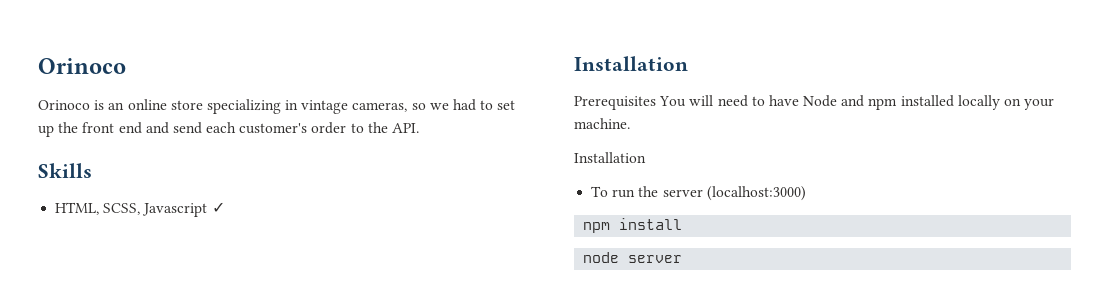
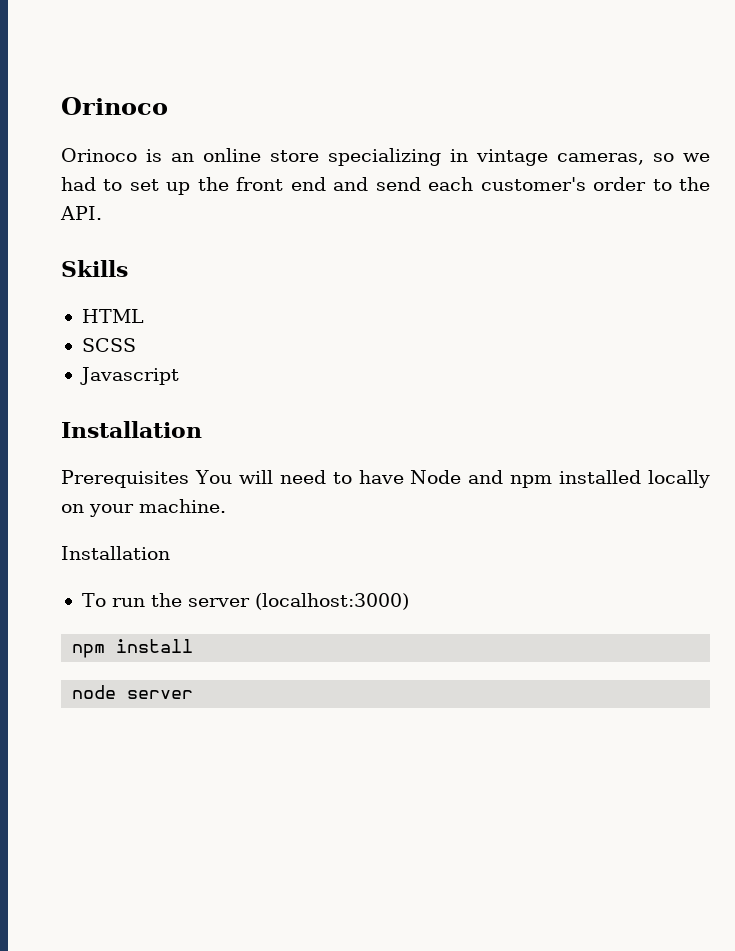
- HTML, SCSS, Javascript ✓
+ HTML
+ SCSS
+ Javascript

